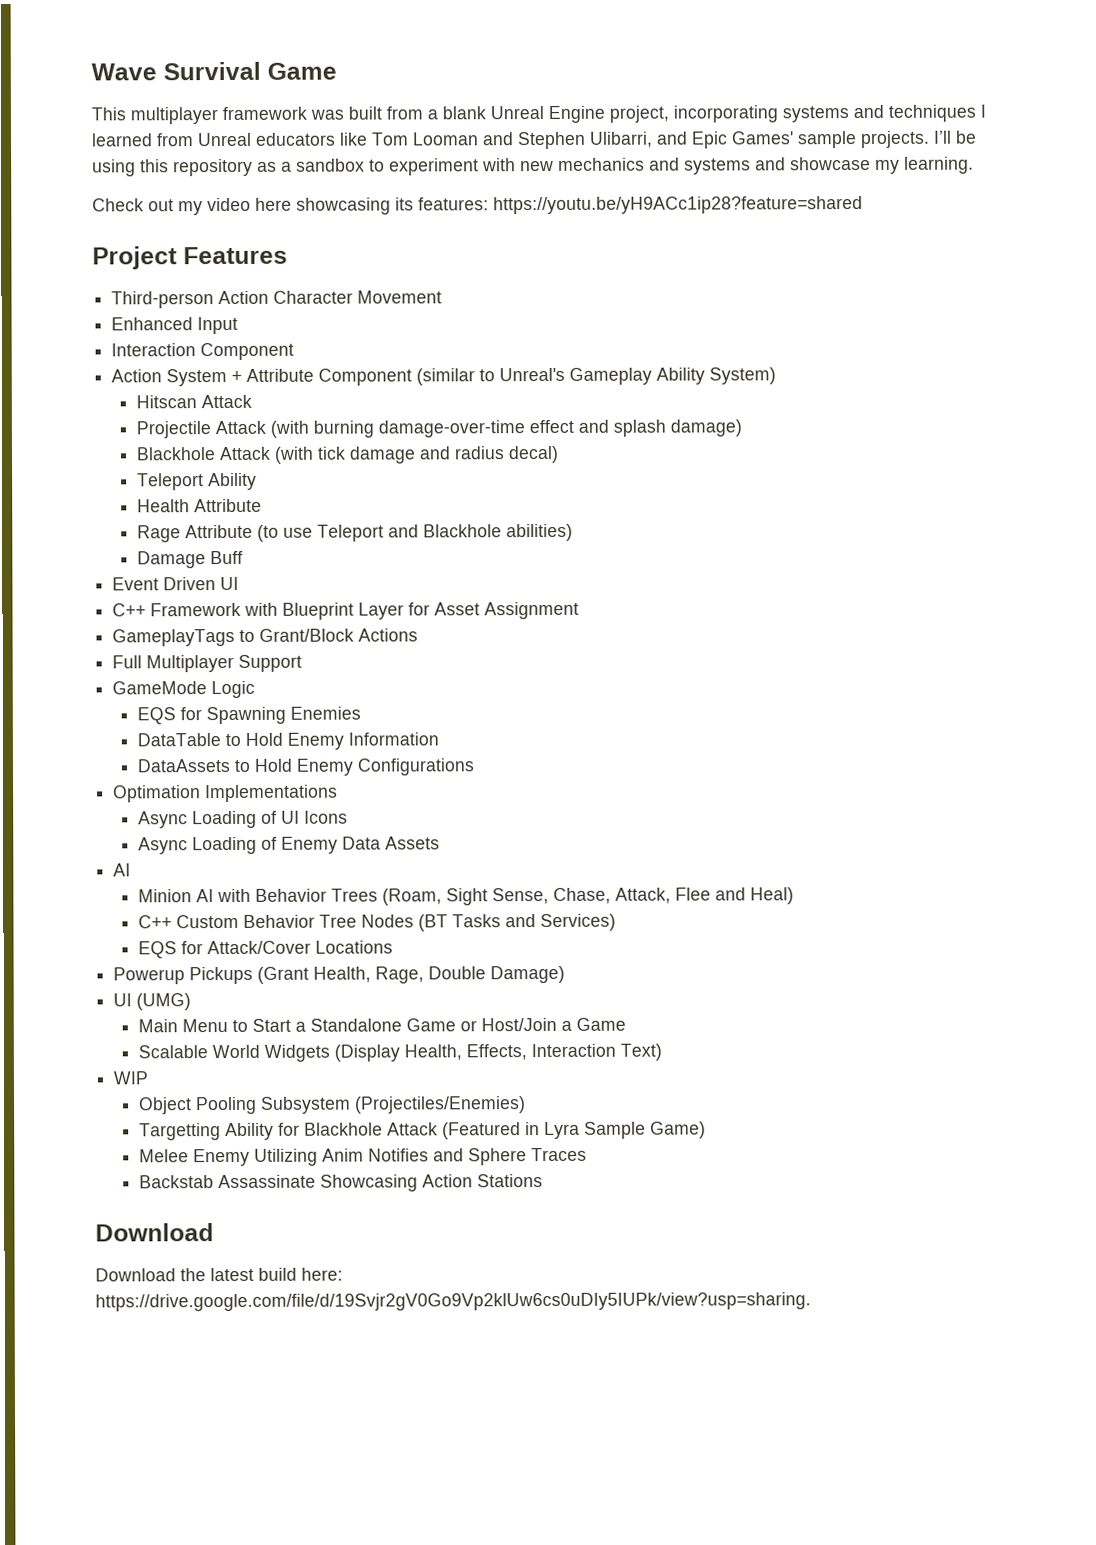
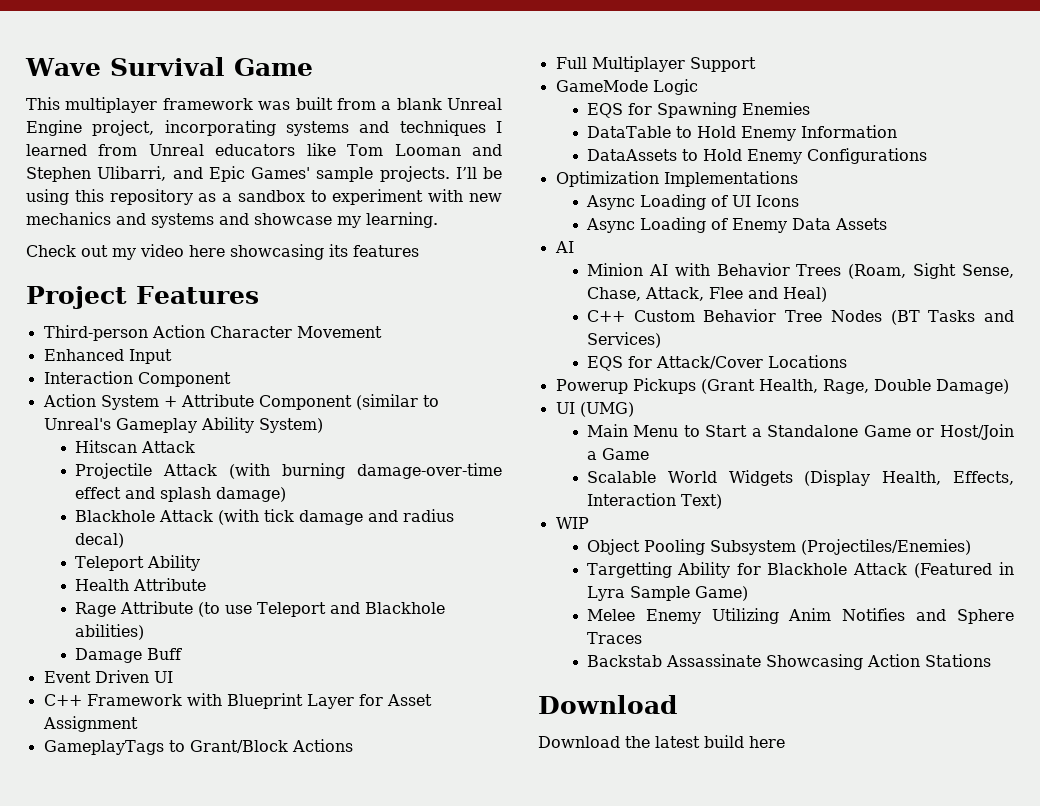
- Check out my video here showcasing its features: https://youtu.be/yH9ACc1ip28?feature=shared
+ Check out my video here showcasing its features
- Optimation Implementations
+ Optimization Implementations
- Download the latest build here: https://drive.google.com/file/d/19Svjr2gV0Go9Vp2klUw6cs0uDIy5IUPk/view?usp=sharing.
+ Download the latest build here

